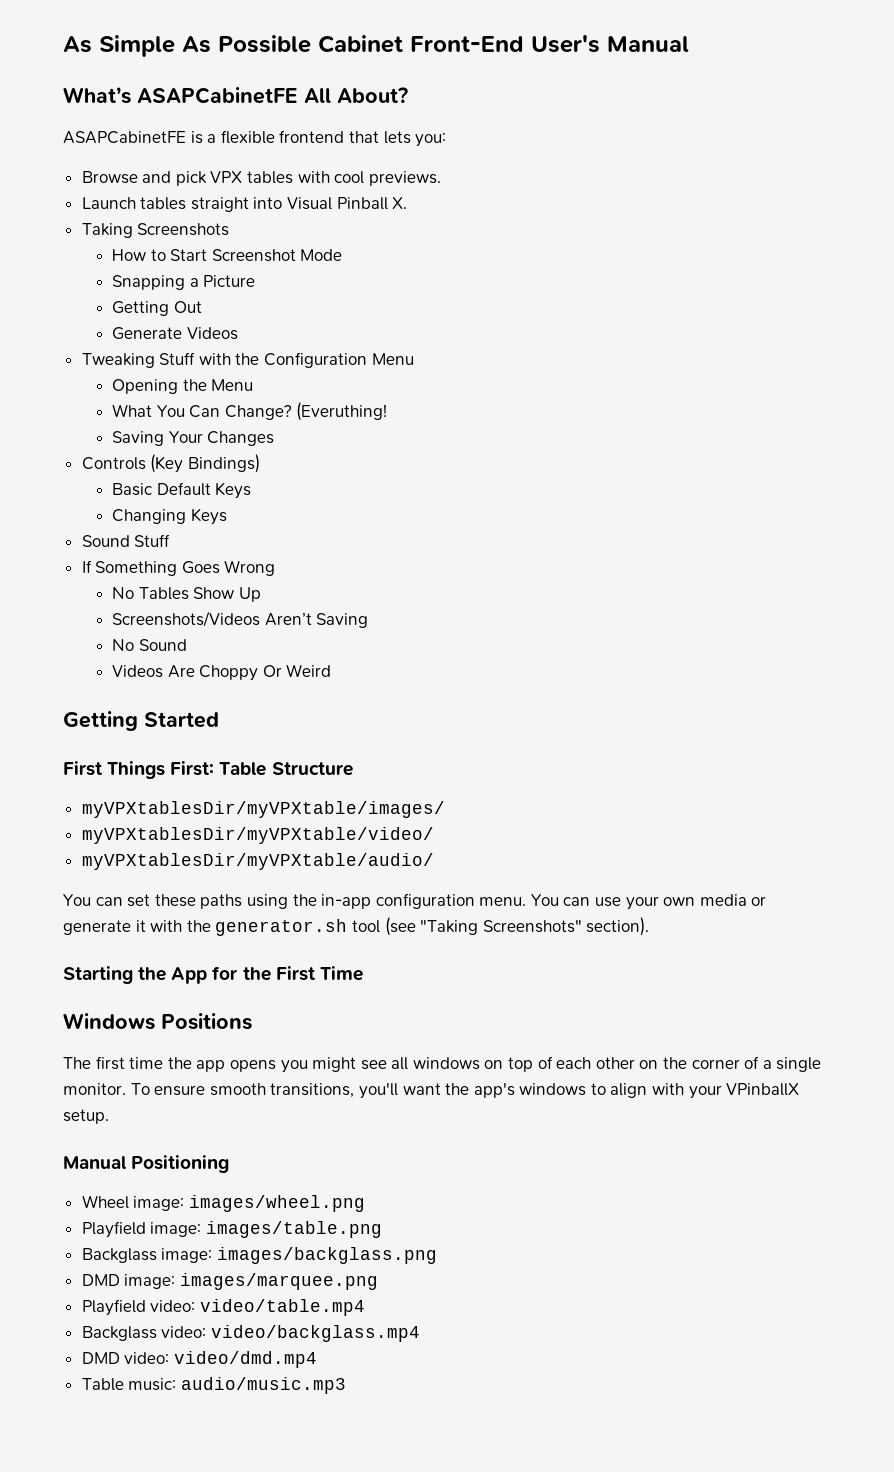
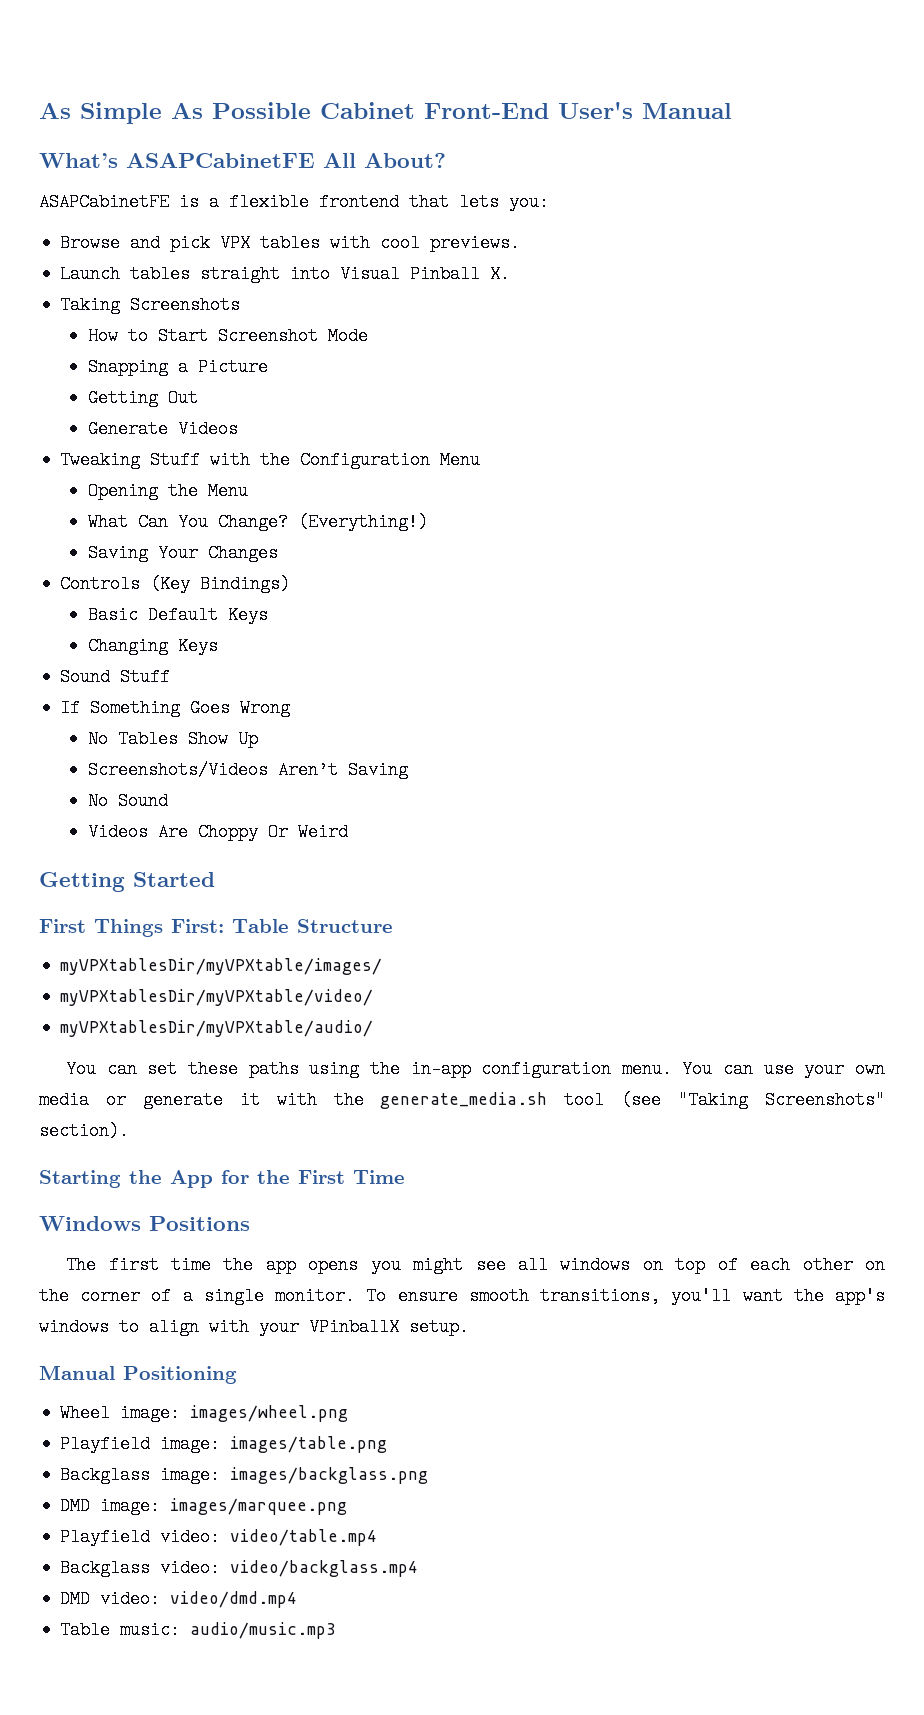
- What You Can Change? (Everuthing!
+ What Can You Change? (Everything!)
- You can use your own media or generate it with the generator.sh tool (see "Taking Screenshots" section).
+ You can use your own media or generate it with the generate_media.sh tool (see "Taking Screenshots" section).

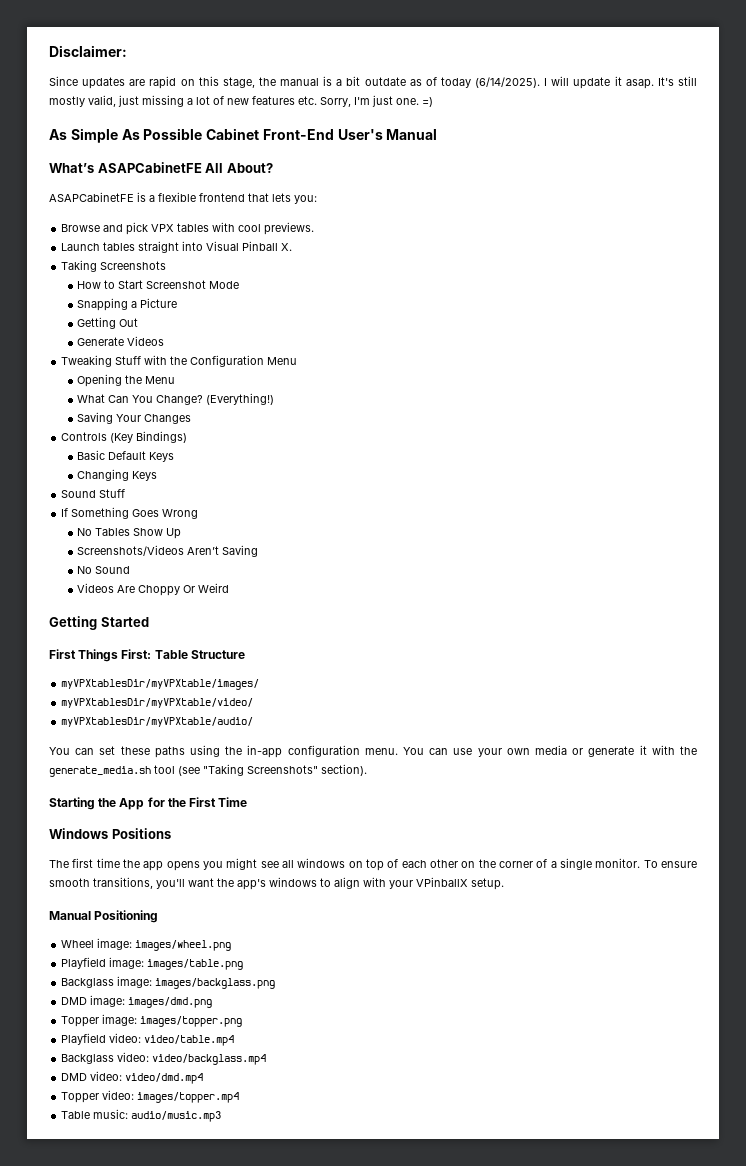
+ Disclaimer:
+ Since updates are rapid on this stage, the manual is a bit outdate as of today (6/14/2025). I will update it asap. It's still mostly valid, just missing a lot of new features etc. Sorry, I'm just one. =)
- DMD image: images/marquee.png
+ DMD image: images/dmd.png
+ Topper image: images/topper.png
+ Topper video: images/topper.mp4

